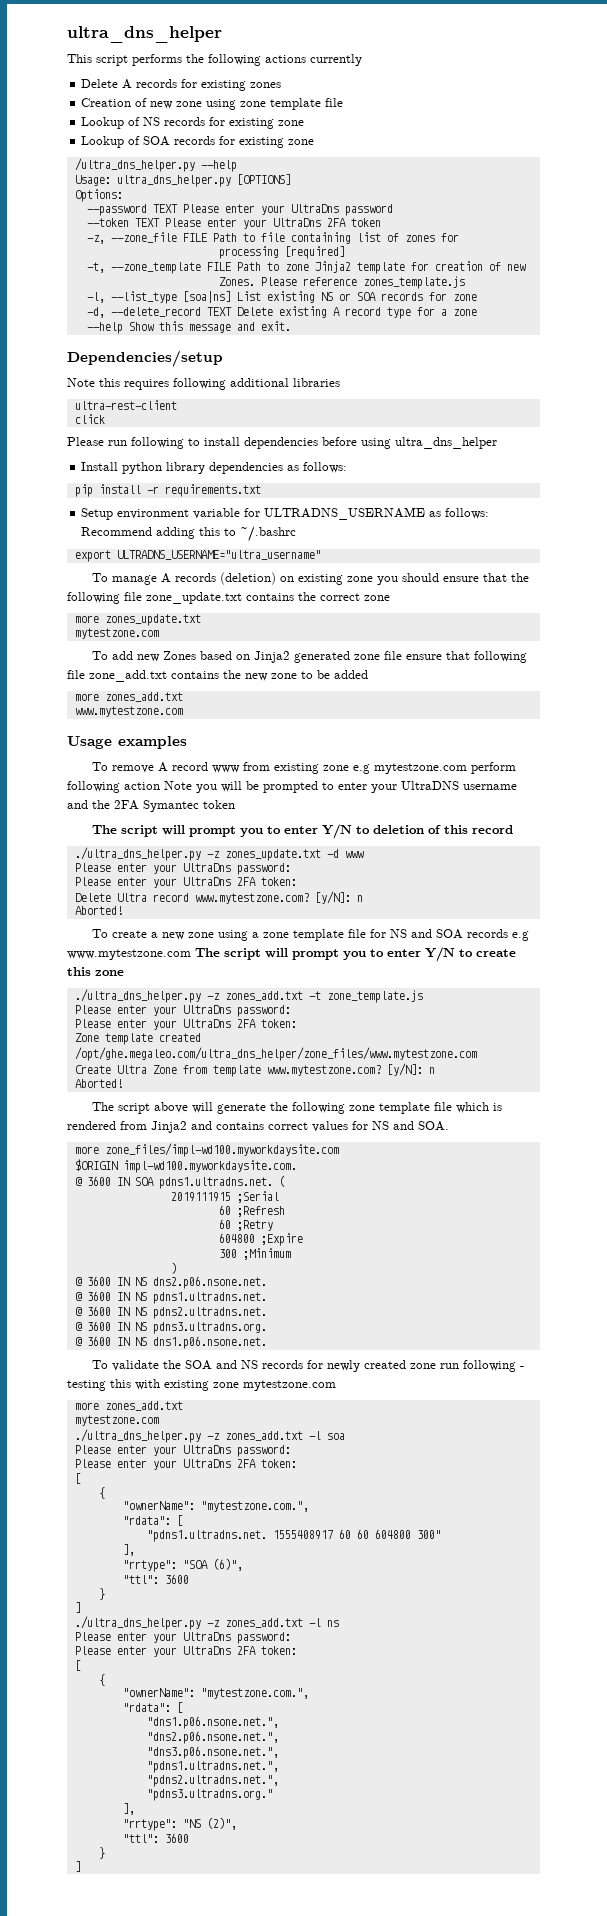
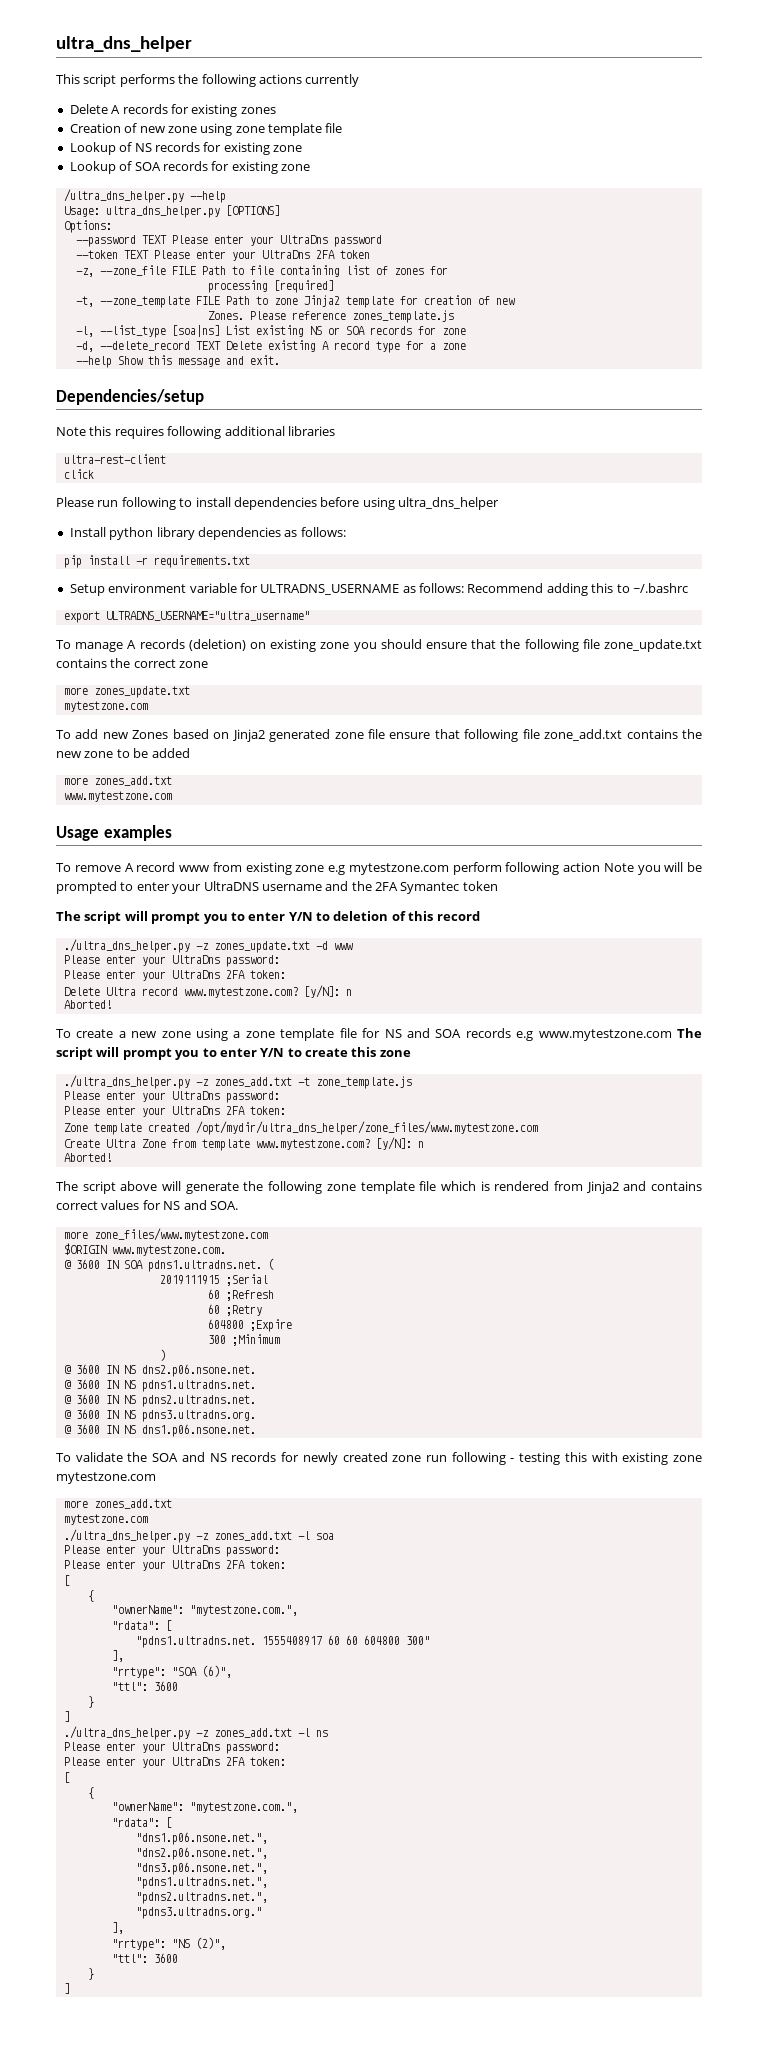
- Zone template created /opt/ghe.megaleo.com/ultra_dns_helper/zone_files/www.mytestzone.com
+ Zone template created /opt/mydir/ultra_dns_helper/zone_files/www.mytestzone.com
- more zone_files/impl-wd100.myworkdaysite.com
+ more zone_files/www.mytestzone.com
- $ORIGIN impl-wd100.myworkdaysite.com.
+ $ORIGIN www.mytestzone.com.

